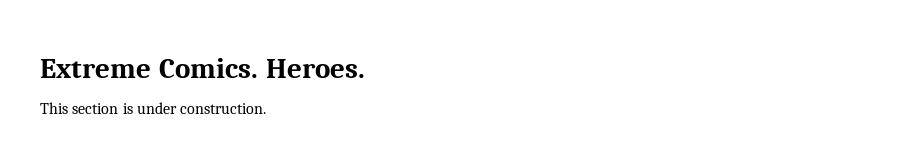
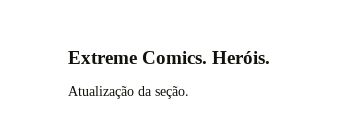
- Heroes.
- This section is under construction.
+ Heróis.
+ Atualização da seção.

